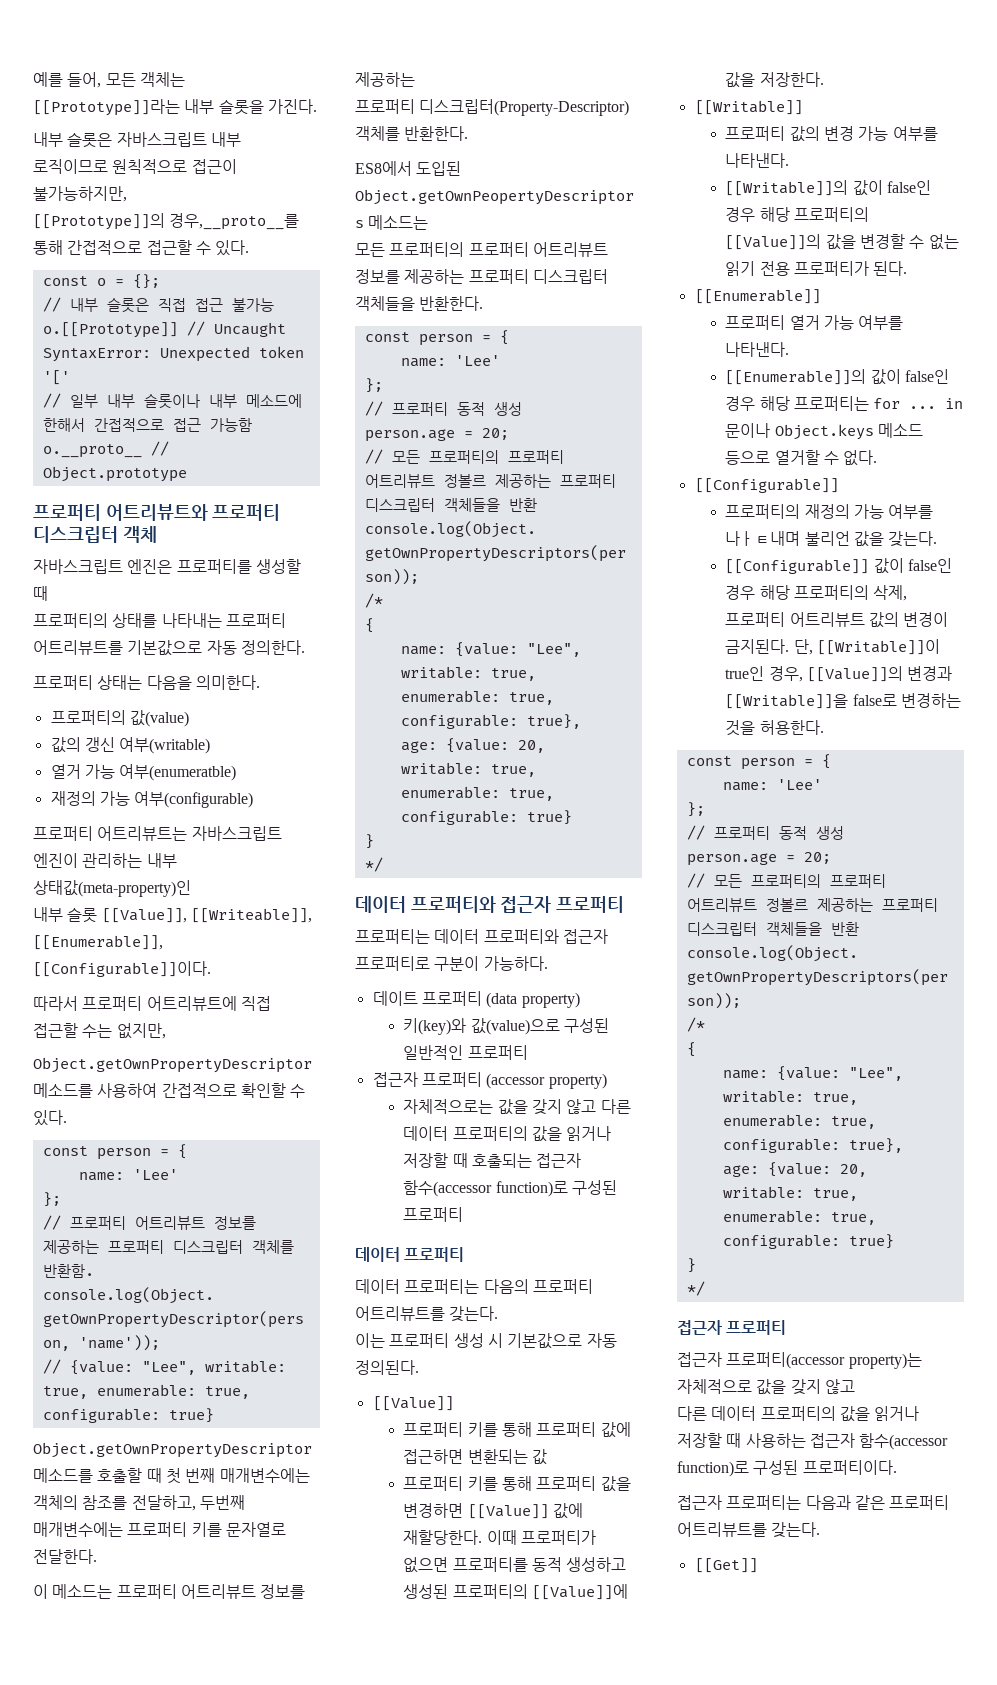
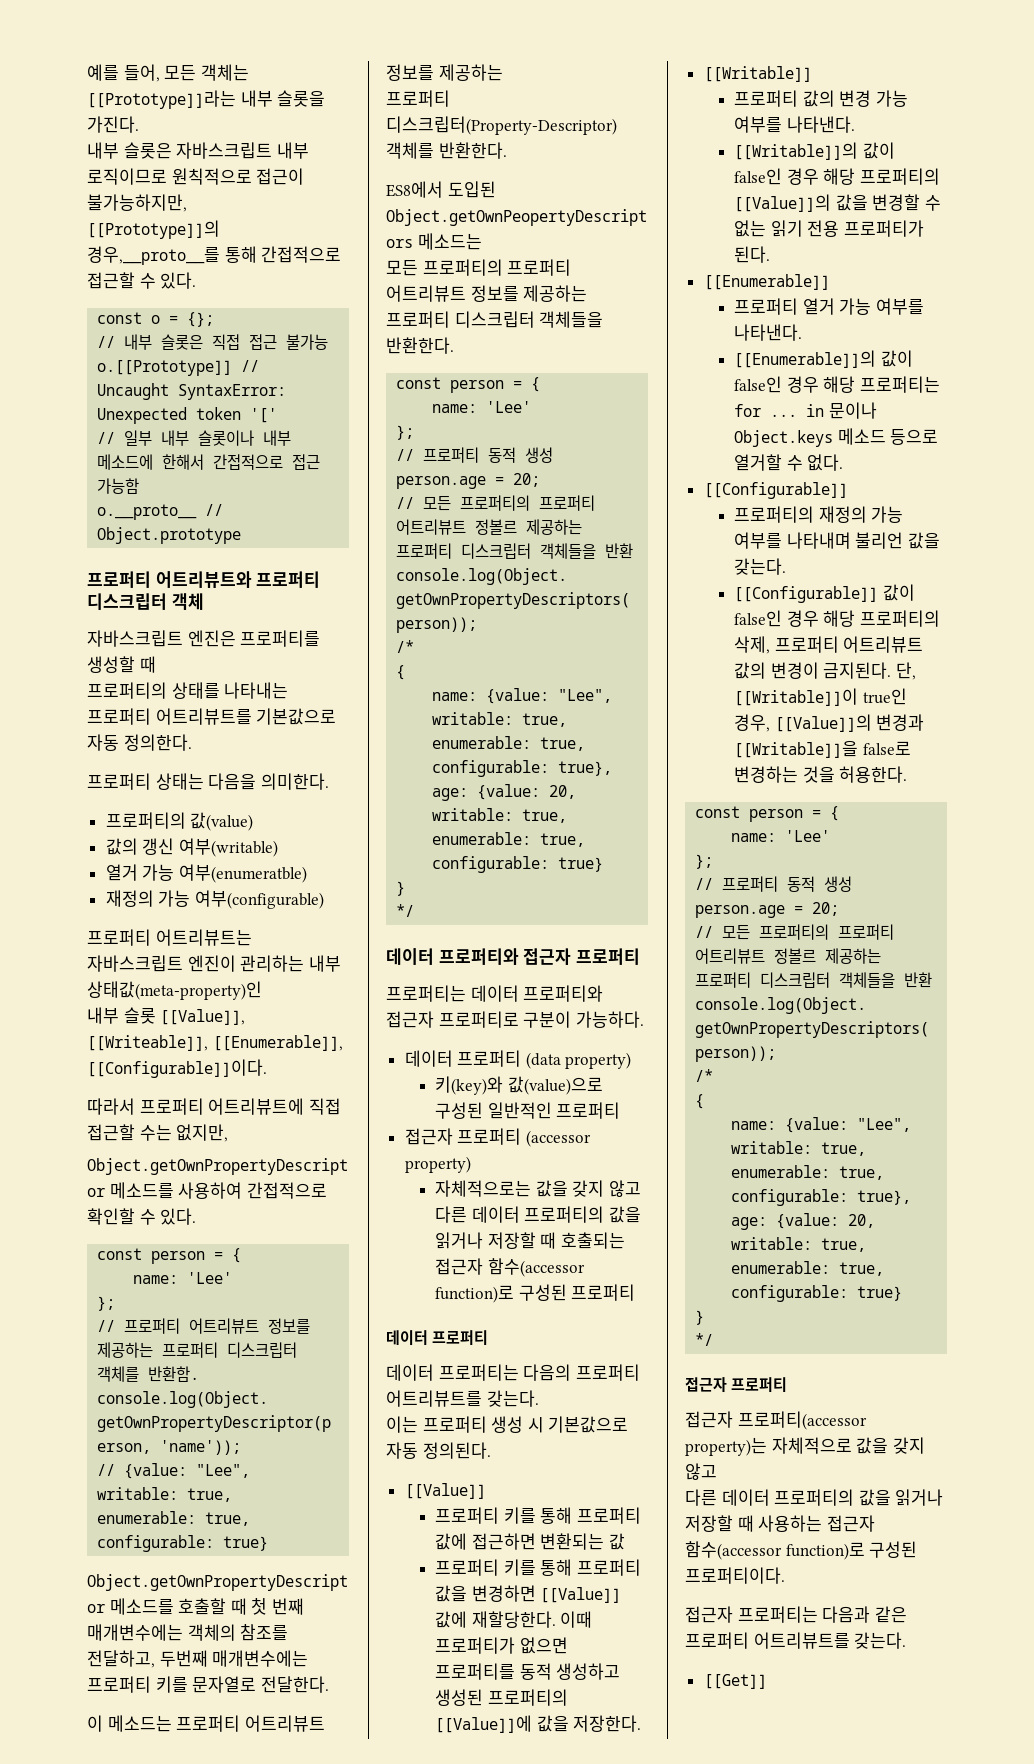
- 데이트 프로퍼티 (data property)
+ 데이터 프로퍼티 (data property)
- 프로퍼티의 재정의 가능 여부를 나ㅏㅌ내며 불리언 값을 갖는다.
+ 프로퍼티의 재정의 가능 여부를 나타내며 불리언 값을 갖는다.

